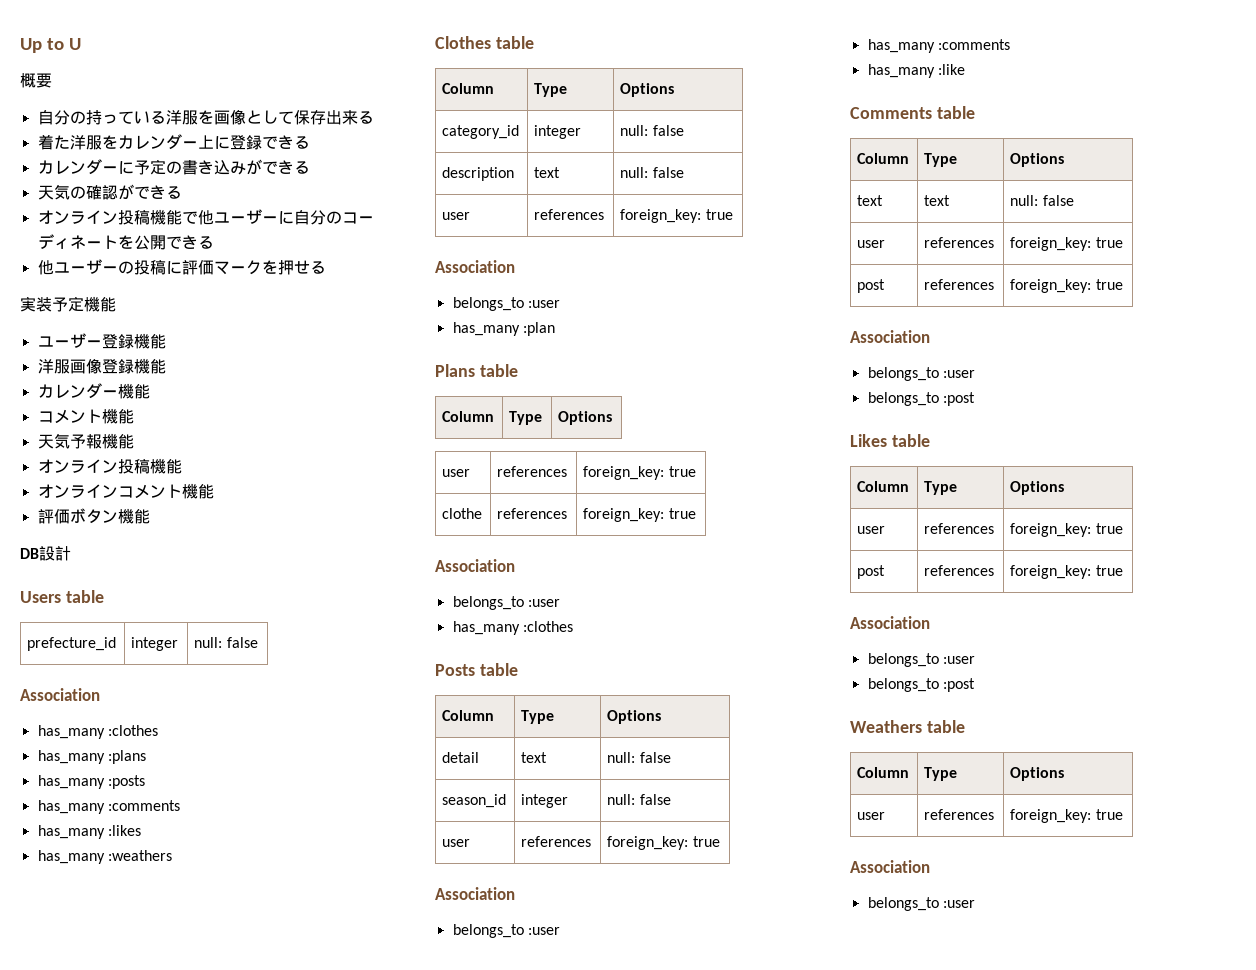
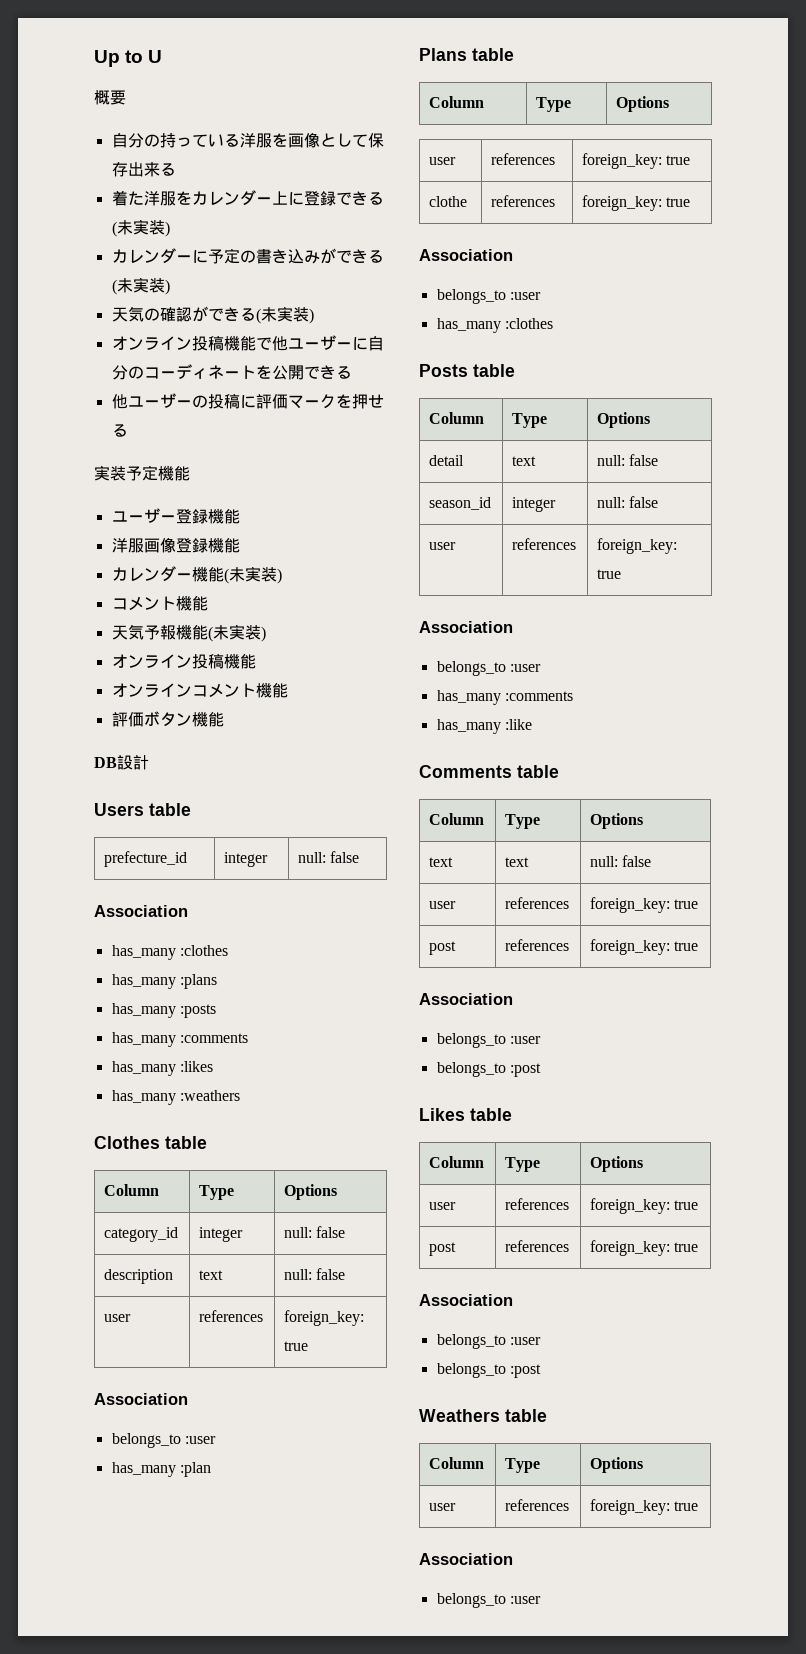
- 着た洋服をカレンダー上に登録できる
+ 着た洋服をカレンダー上に登録できる(未実装)
- カレンダーに予定の書き込みができる
+ カレンダーに予定の書き込みができる(未実装)
- 天気の確認ができる
+ 天気の確認ができる(未実装)
- カレンダー機能
+ カレンダー機能(未実装)
- 天気予報機能
+ 天気予報機能(未実装)

